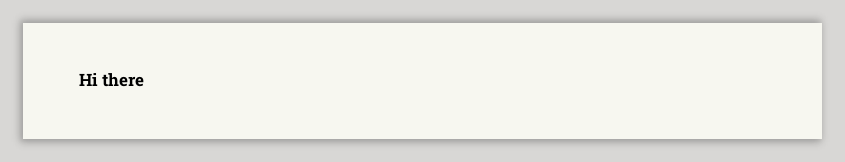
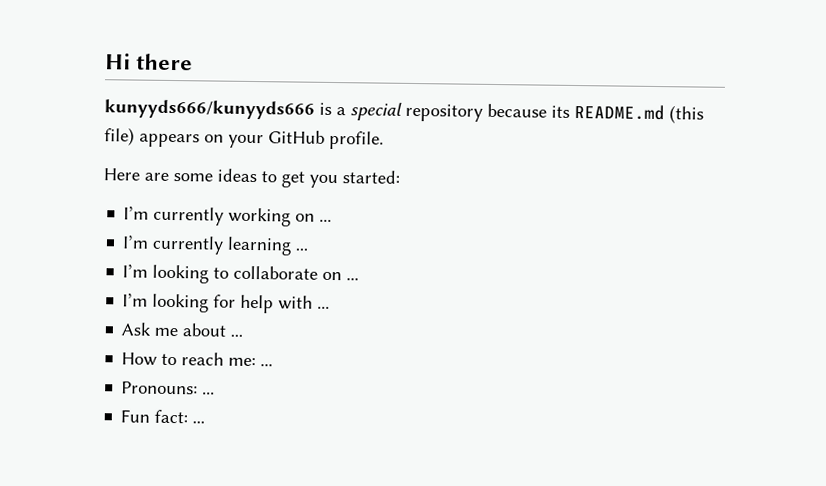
+ kunyyds666/kunyyds666 is a special repository because its README.md (this file) appears on your GitHub profile.
+ Here are some ideas to get you started:
+ I’m currently working on ...
+ I’m currently learning ...
+ I’m looking to collaborate on ...
+ I’m looking for help with ...
+ Ask me about ...
+ How to reach me: ...
+ Pronouns: ...
+ Fun fact: ...

